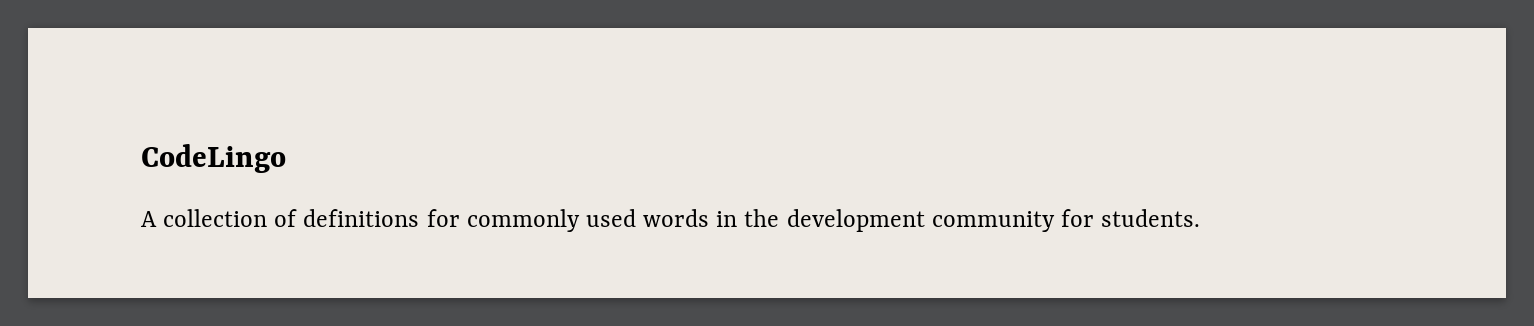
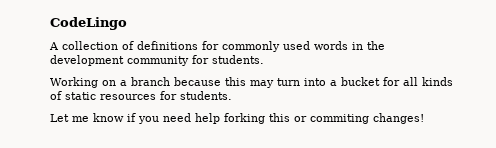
+ Working on a branch because this may turn into a bucket for all kinds of static resources for students.
+ Let me know if you need help forking this or commiting changes!

